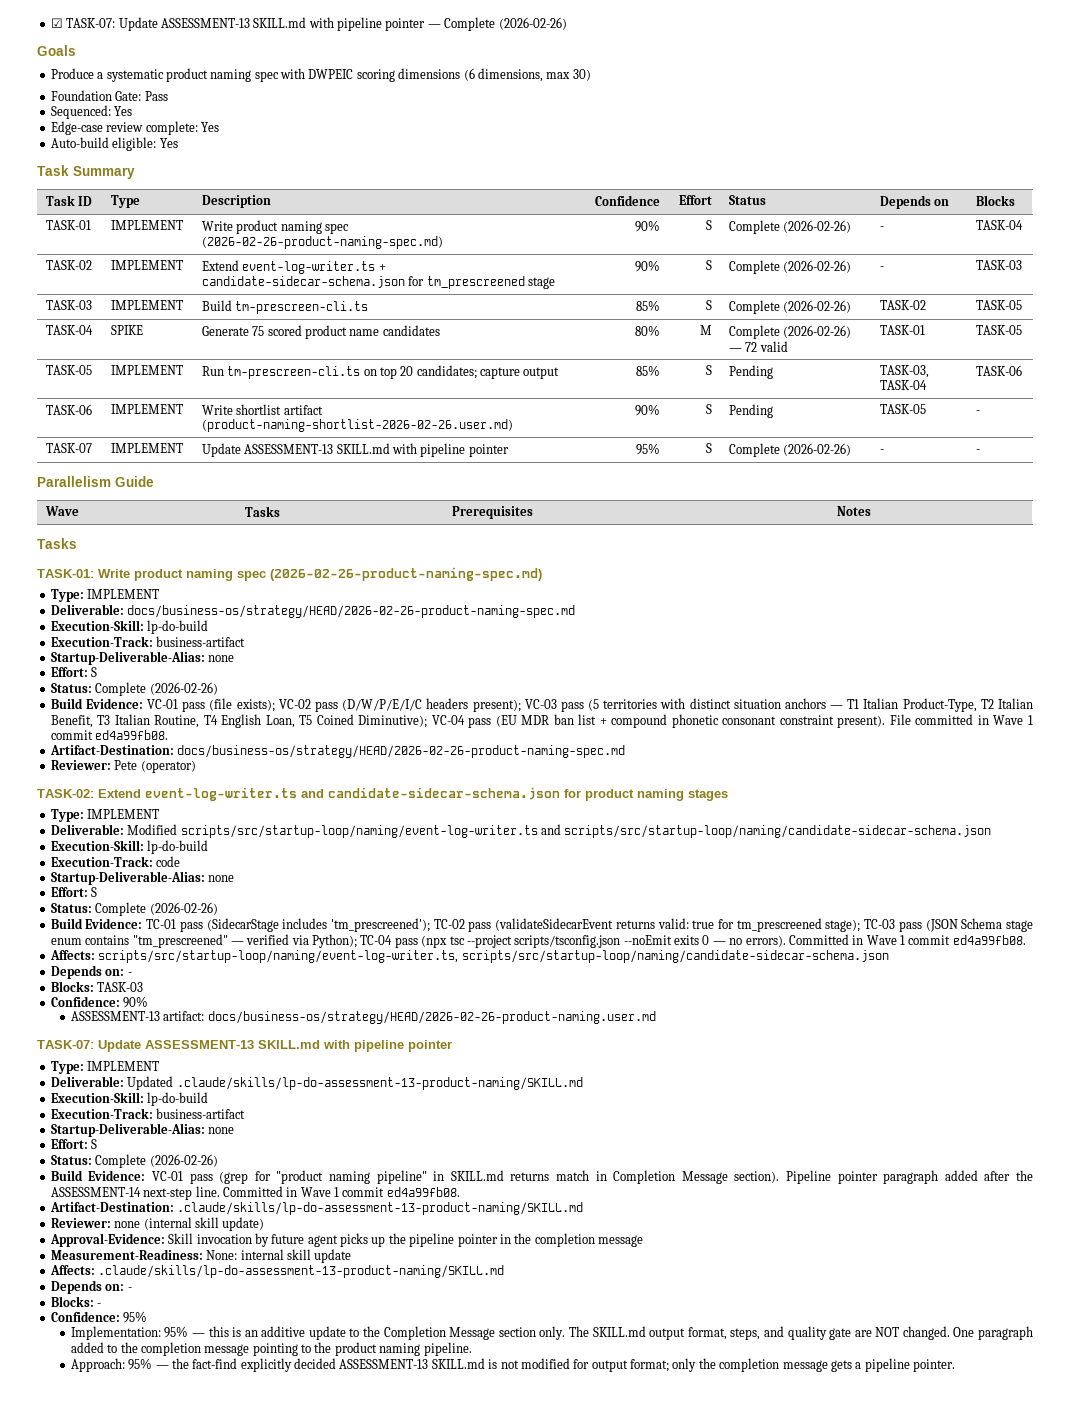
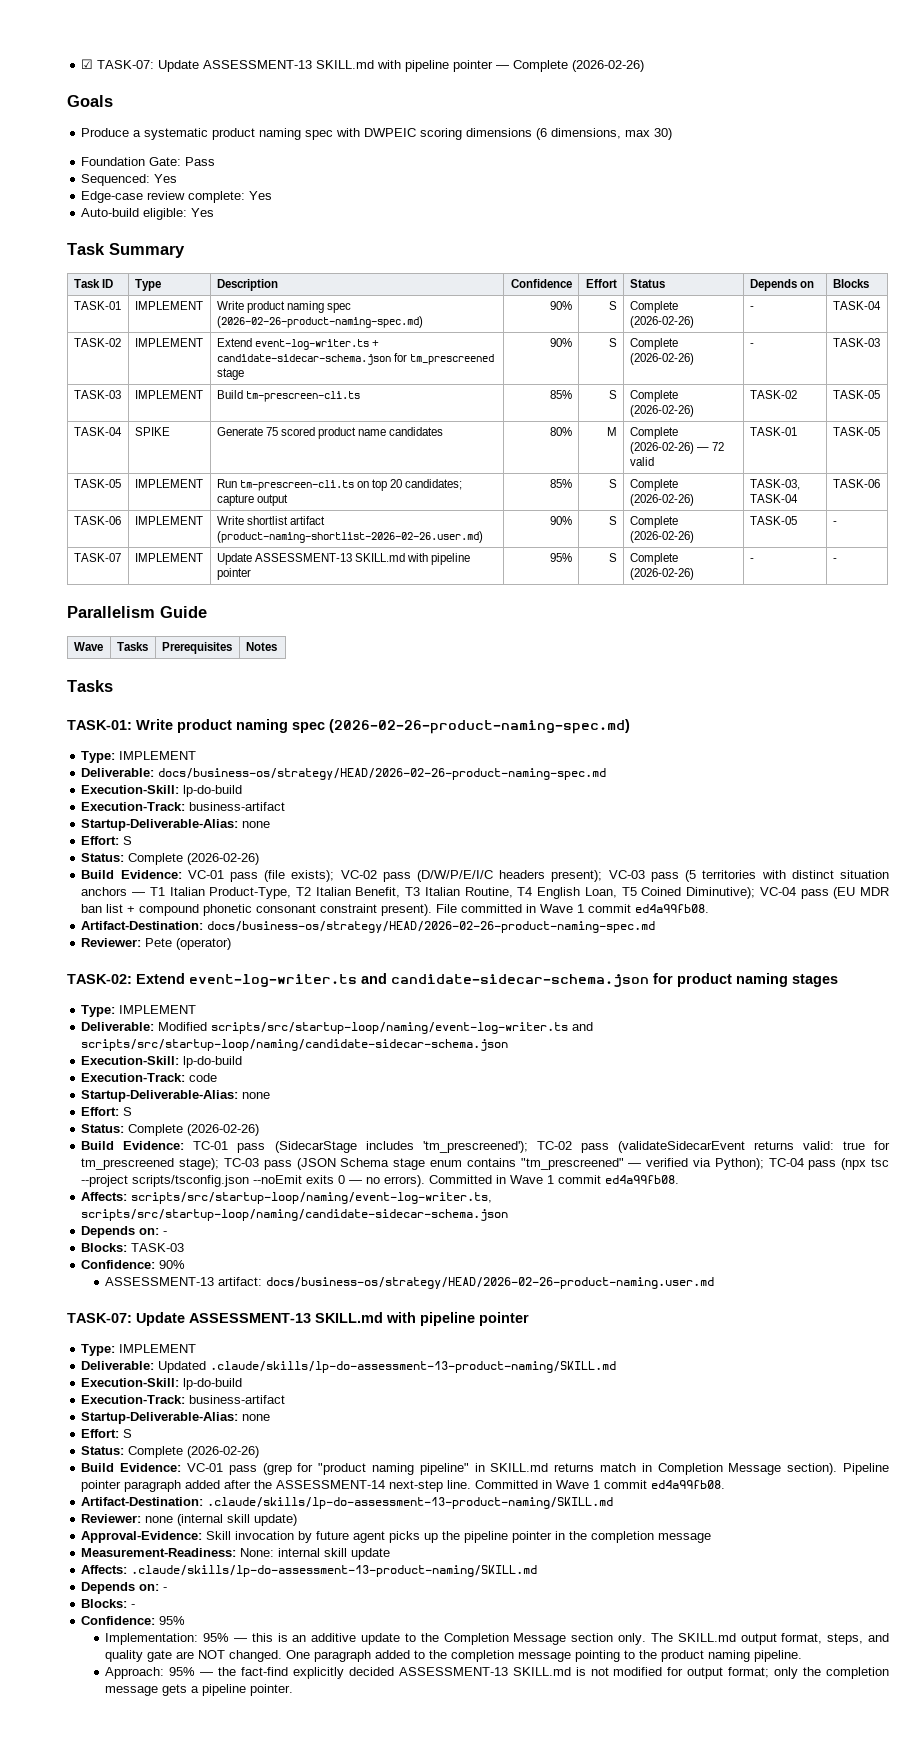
- TASK-05 | IMPLEMENT | Run tm-prescreen-cli.ts on top 20 candidates; capture output | 85% | S | Pending | TASK-03, TASK-04 | TASK-06
+ TASK-05 | IMPLEMENT | Run tm-prescreen-cli.ts on top 20 candidates; capture output | 85% | S | Complete (2026-02-26) | TASK-03, TASK-04 | TASK-06
- TASK-06 | IMPLEMENT | Write shortlist artifact (product-naming-shortlist-2026-02-26.user.md) | 90% | S | Pending | TASK-05 | -
+ TASK-06 | IMPLEMENT | Write shortlist artifact (product-naming-shortlist-2026-02-26.user.md) | 90% | S | Complete (2026-02-26) | TASK-05 | -

